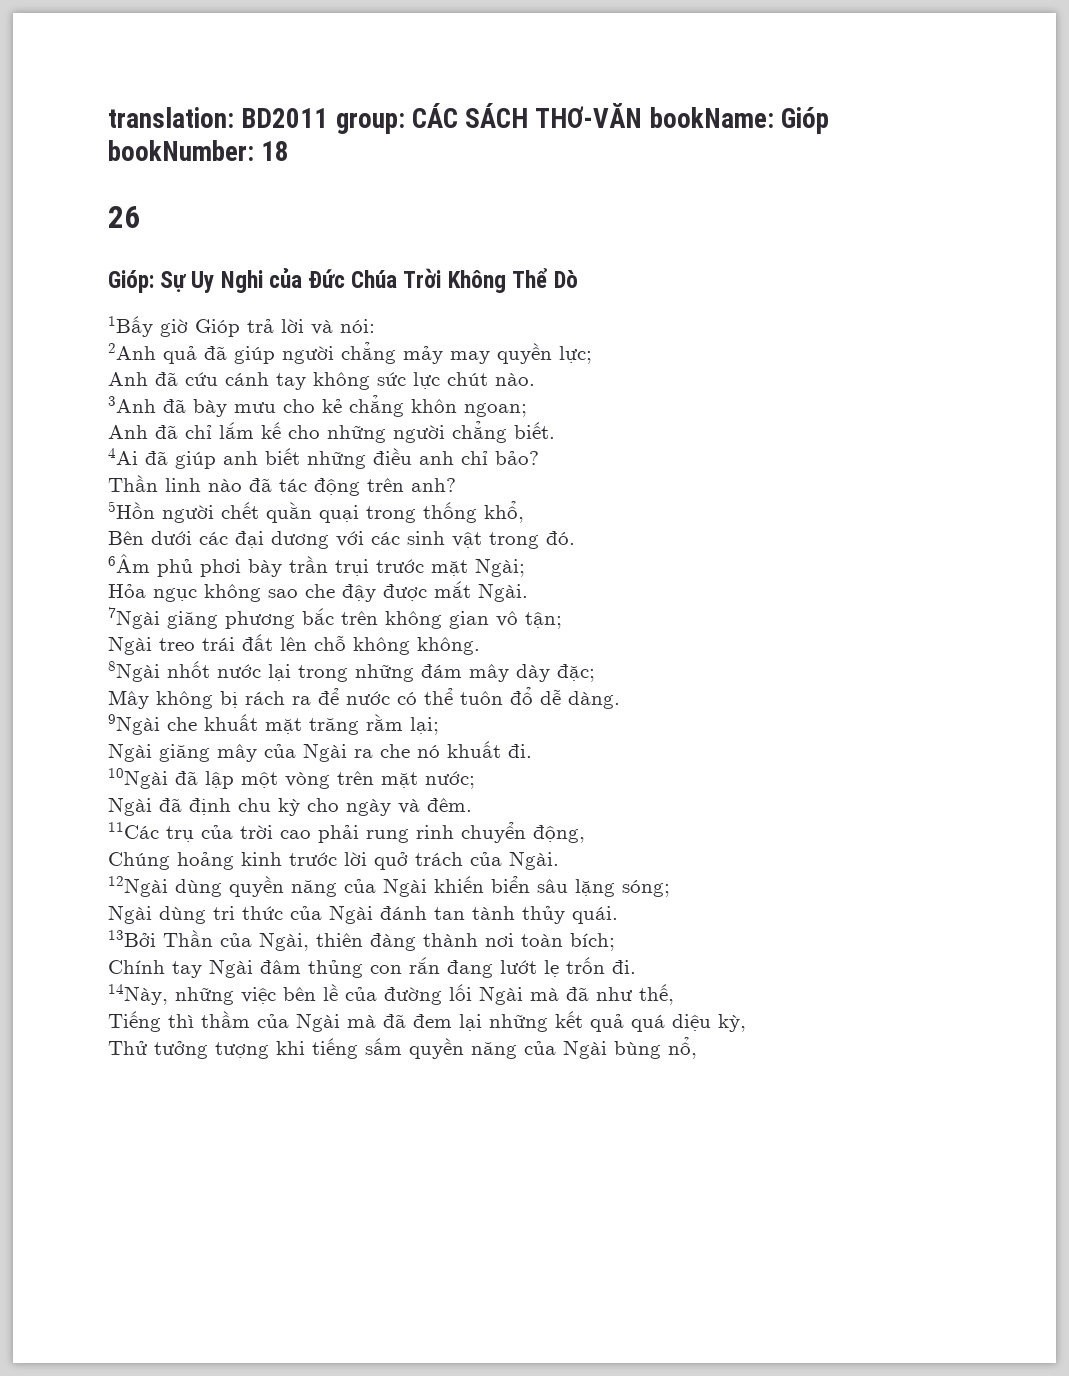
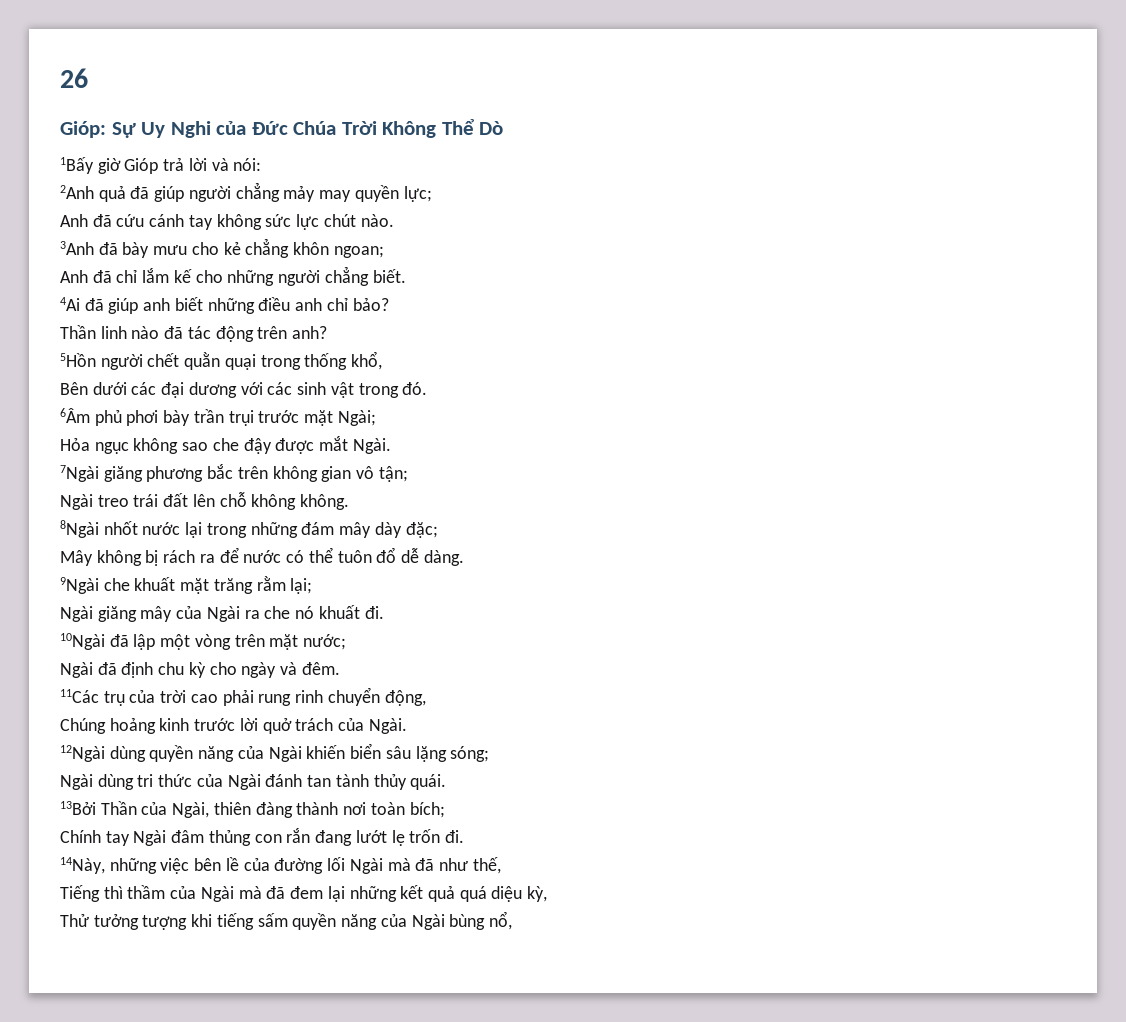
- translation: BD2011 group: CÁC SÁCH THƠ-VĂN bookName: Gióp bookNumber: 18

